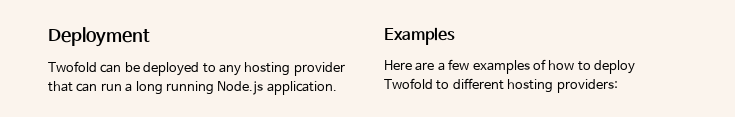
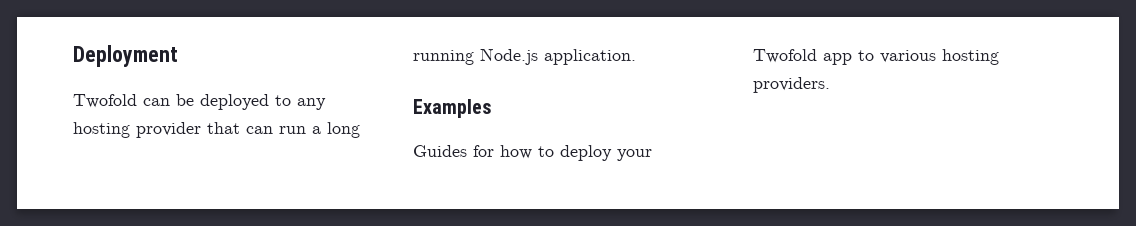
- Here are a few examples of how to deploy Twofold to different hosting providers:
+ Guides for how to deploy your Twofold app to various hosting providers.

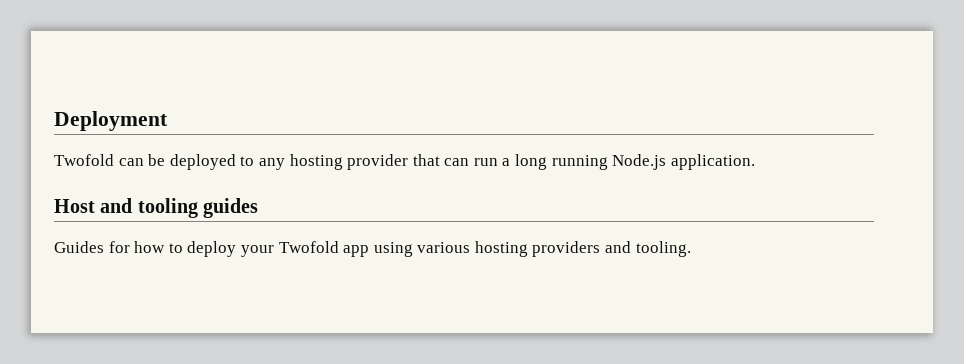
- Examples
+ Host and tooling guides
- Guides for how to deploy your Twofold app to various hosting providers.
+ Guides for how to deploy your Twofold app using various hosting providers and tooling.

